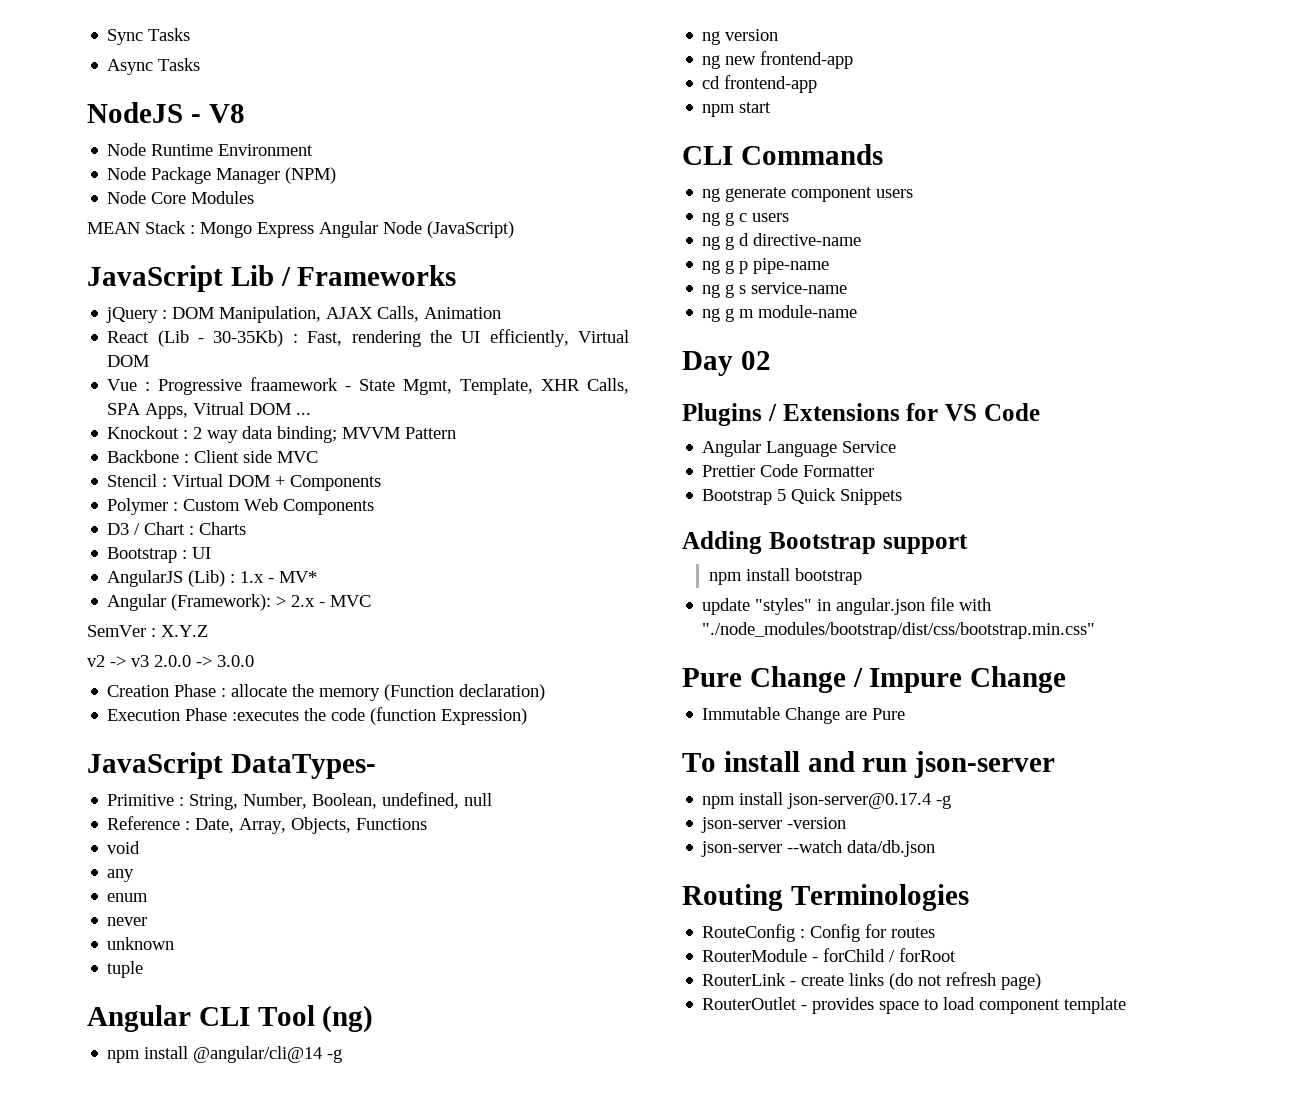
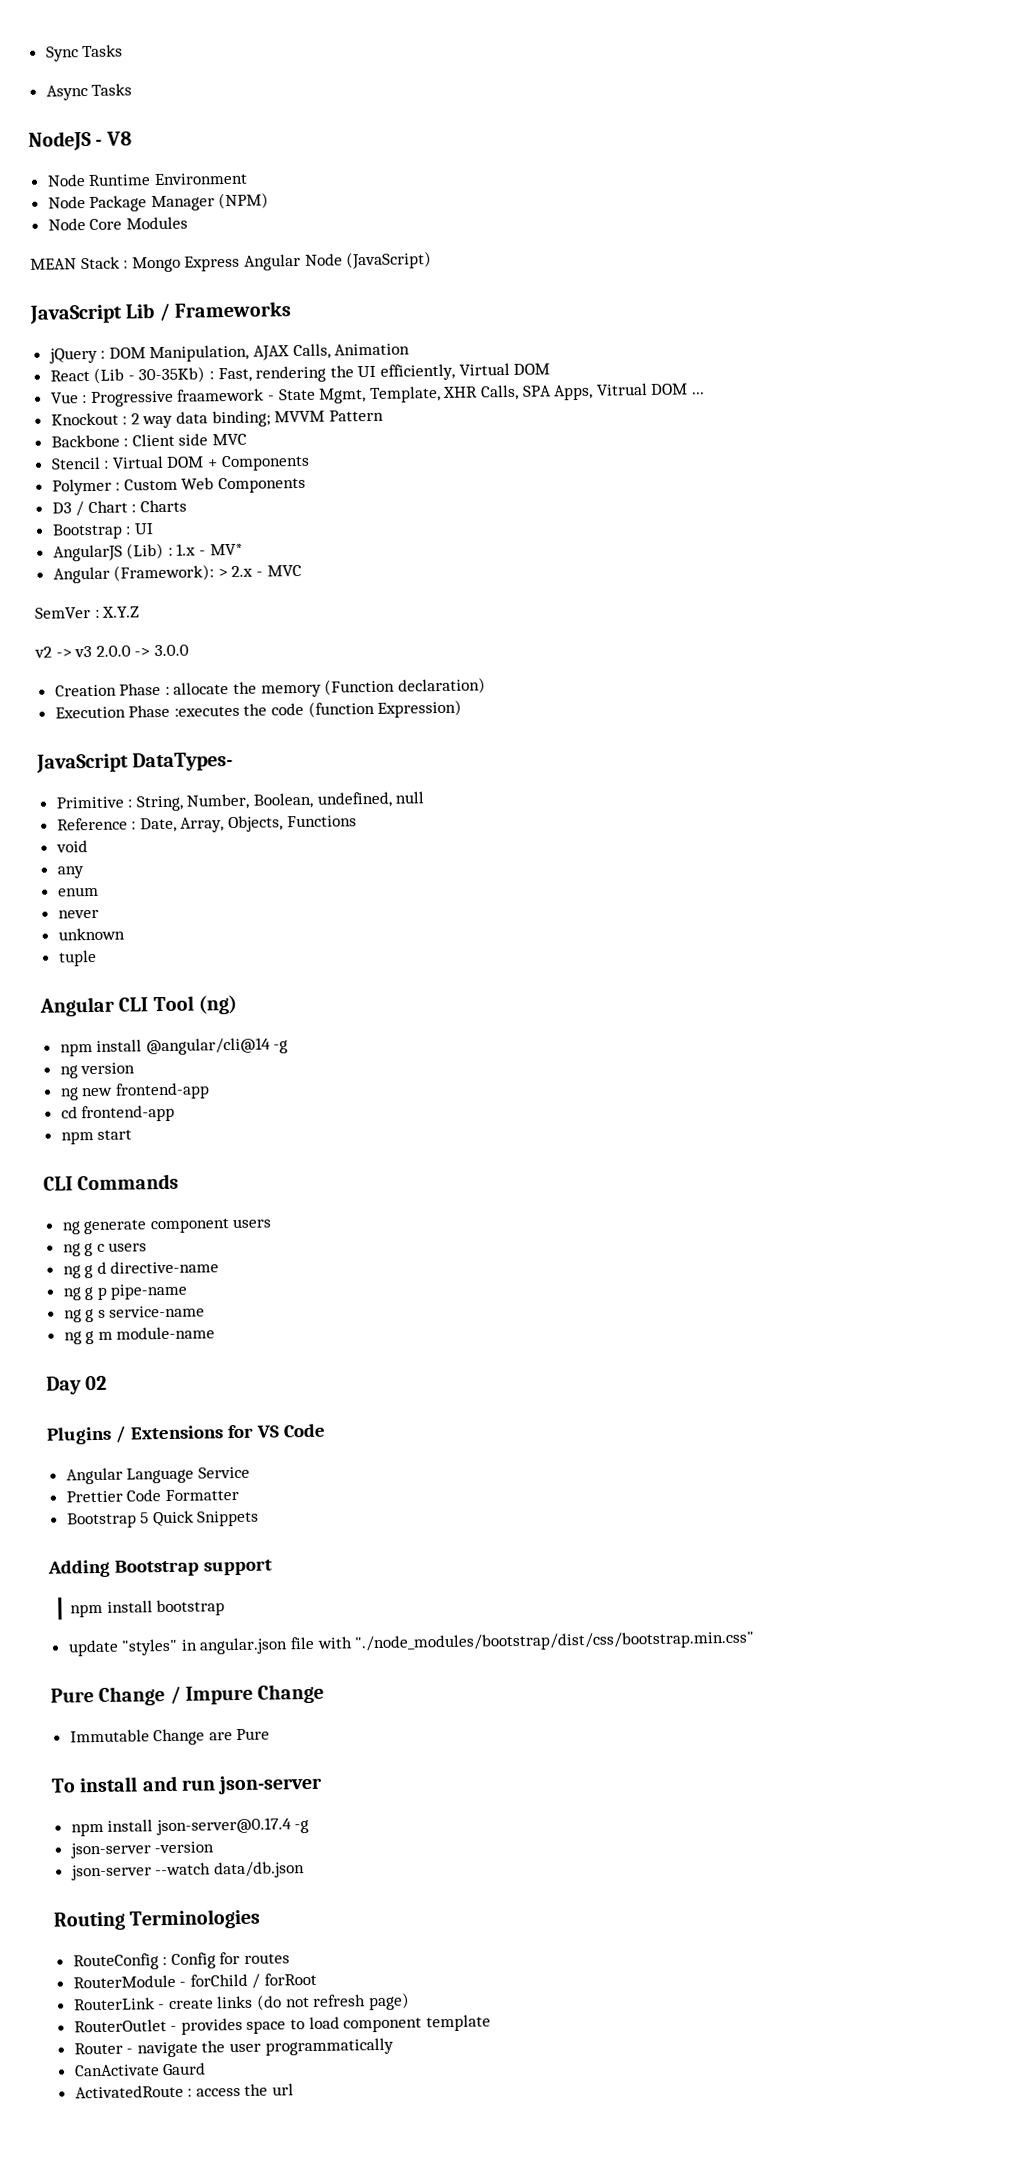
+ Router - navigate the user programmatically
+ CanActivate Gaurd
+ ActivatedRoute : access the url

